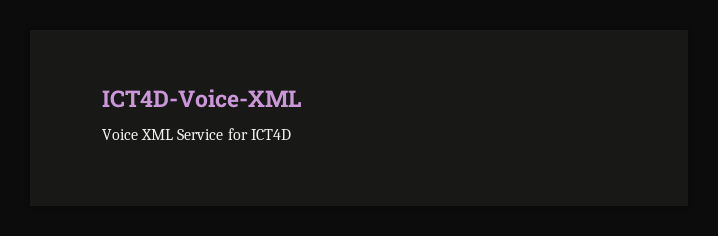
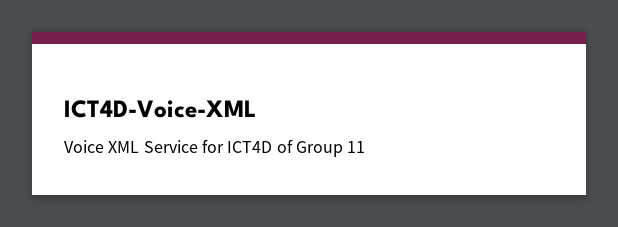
- Voice XML Service for ICT4D
+ Voice XML Service for ICT4D of Group 11

